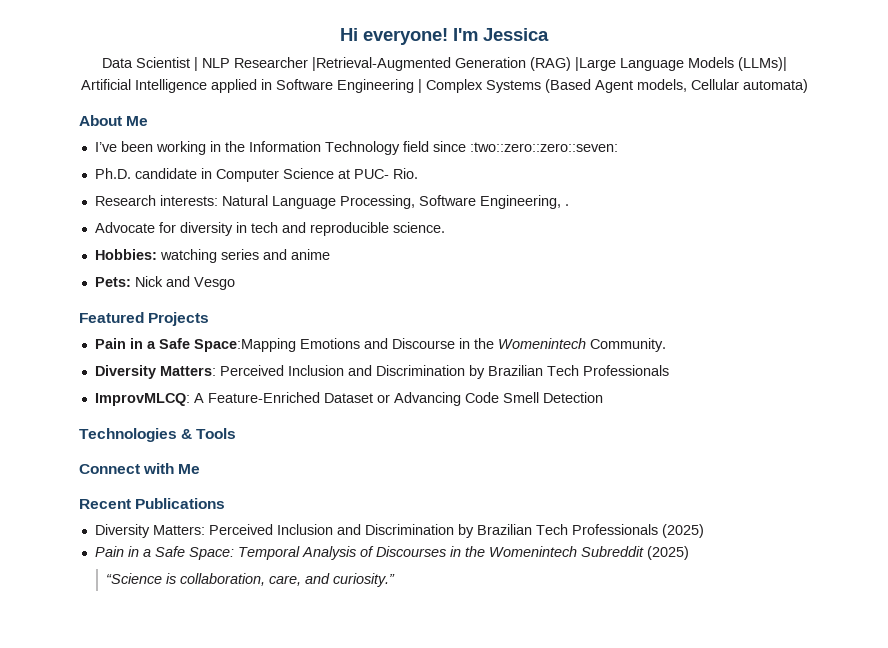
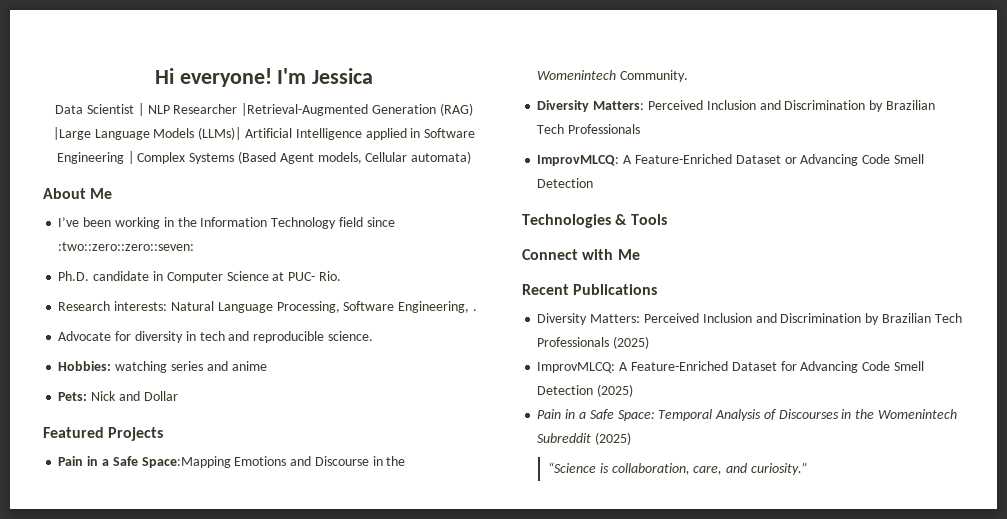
- Pets: Nick and Vesgo
+ Pets: Nick and Dollar
+ ImprovMLCQ: A Feature-Enriched Dataset for Advancing Code Smell Detection (2025)

